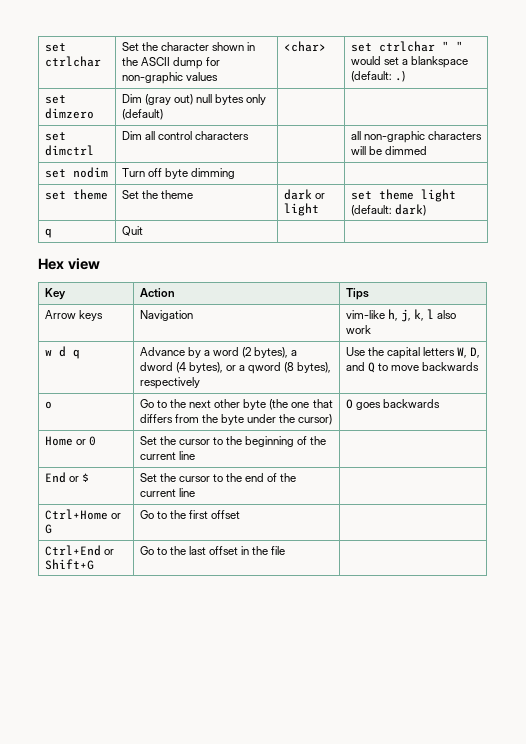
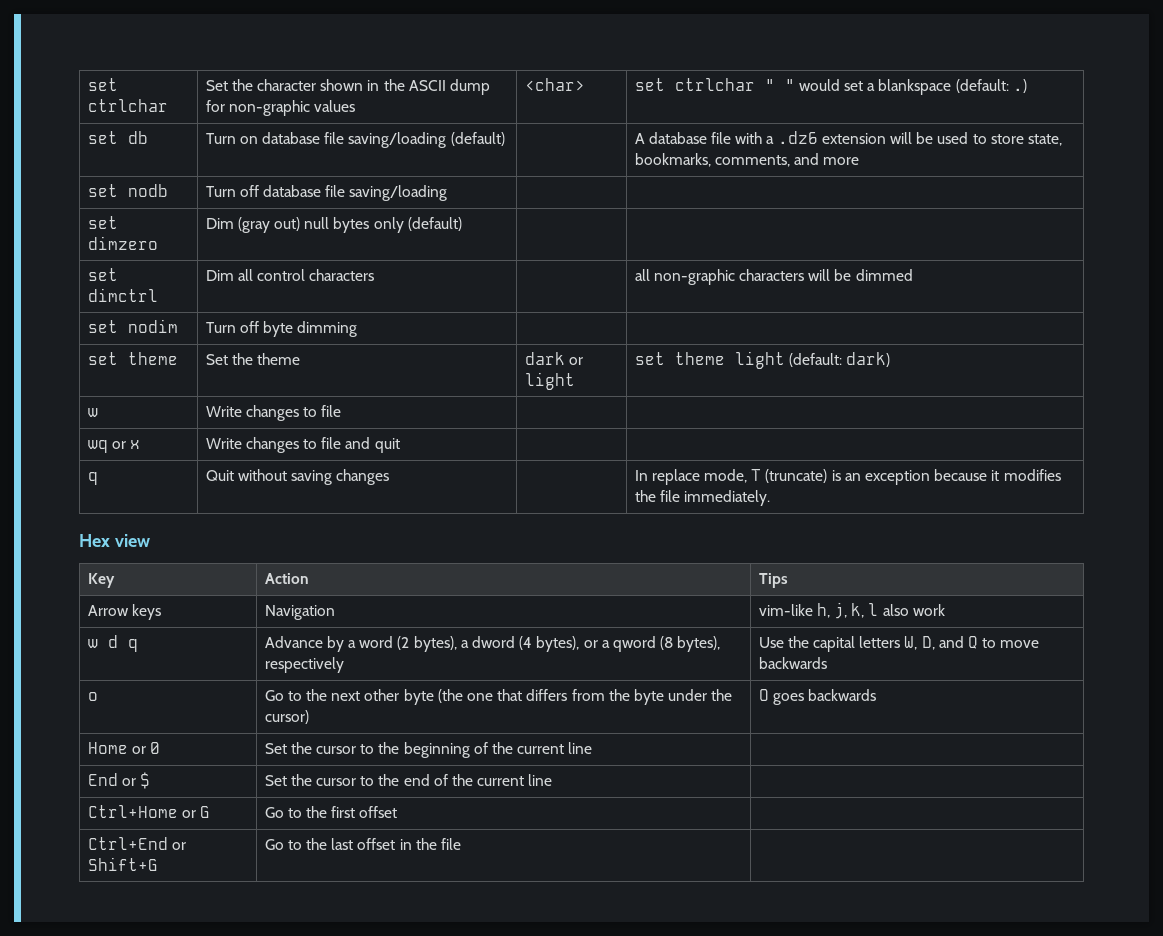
+ set db | Turn on database file saving/loading (default) | | A database file with a .dz6 extension will be used to store state, bookmarks, comments, and more
+ set nodb | Turn off database file saving/loading | |
- q | Quit | |
+ w | Write changes to file | |
+ wq or x | Write changes to file and quit | |
+ q | Quit without saving changes | | In replace mode, T (truncate) is an exception because it modifies the file immediately.

